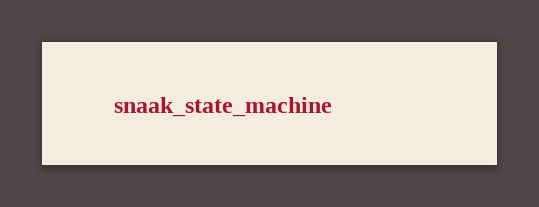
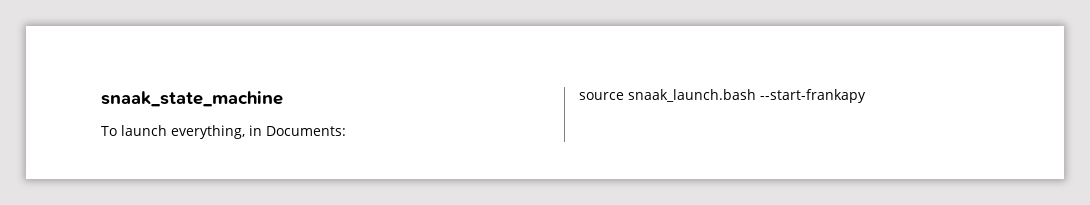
+ To launch everything, in Documents:
+ source snaak_launch.bash --start-frankapy

